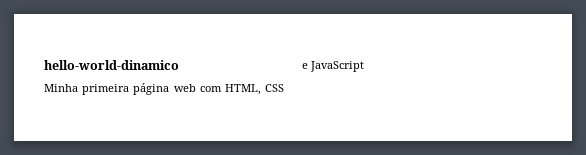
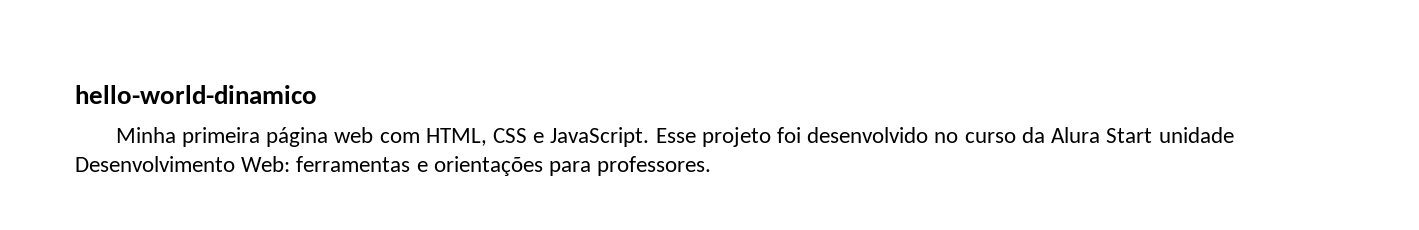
- Minha primeira página web com HTML, CSS e JavaScript
+ Minha primeira página web com HTML, CSS e JavaScript. Esse projeto foi desenvolvido no curso da Alura Start unidade Desenvolvimento Web: ferramentas e orientações para professores.

